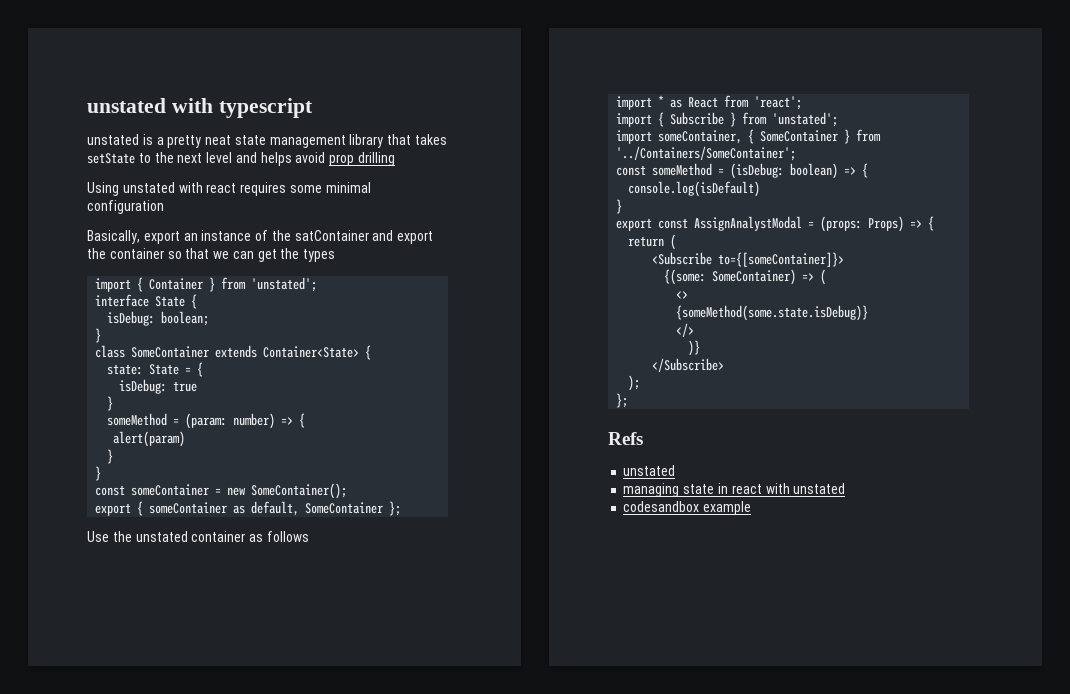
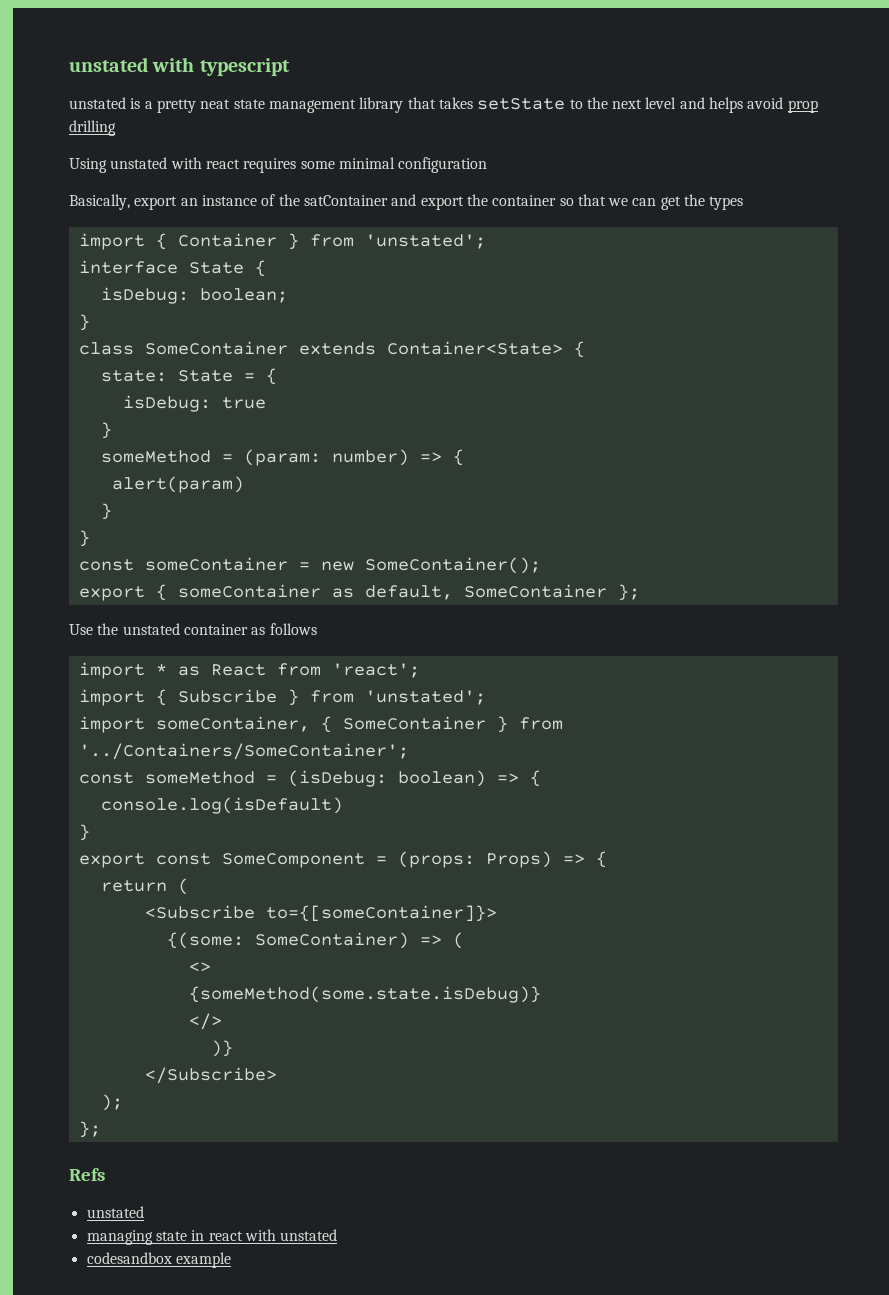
- export const AssignAnalystModal = (props: Props) => {
+ export const SomeComponent = (props: Props) => {

